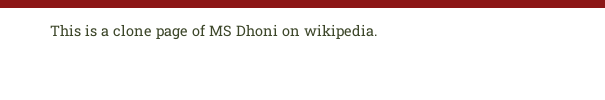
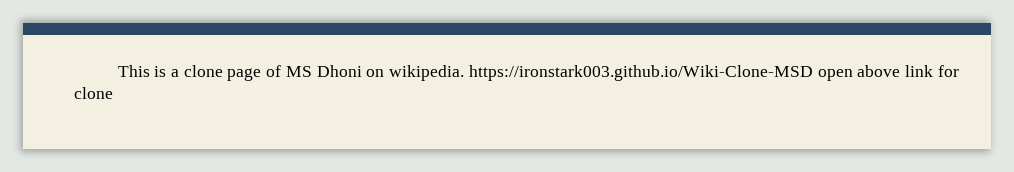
- This is a clone page of MS Dhoni on wikipedia.
+ This is a clone page of MS Dhoni on wikipedia. https://ironstark003.github.io/Wiki-Clone-MSD open above link for clone

